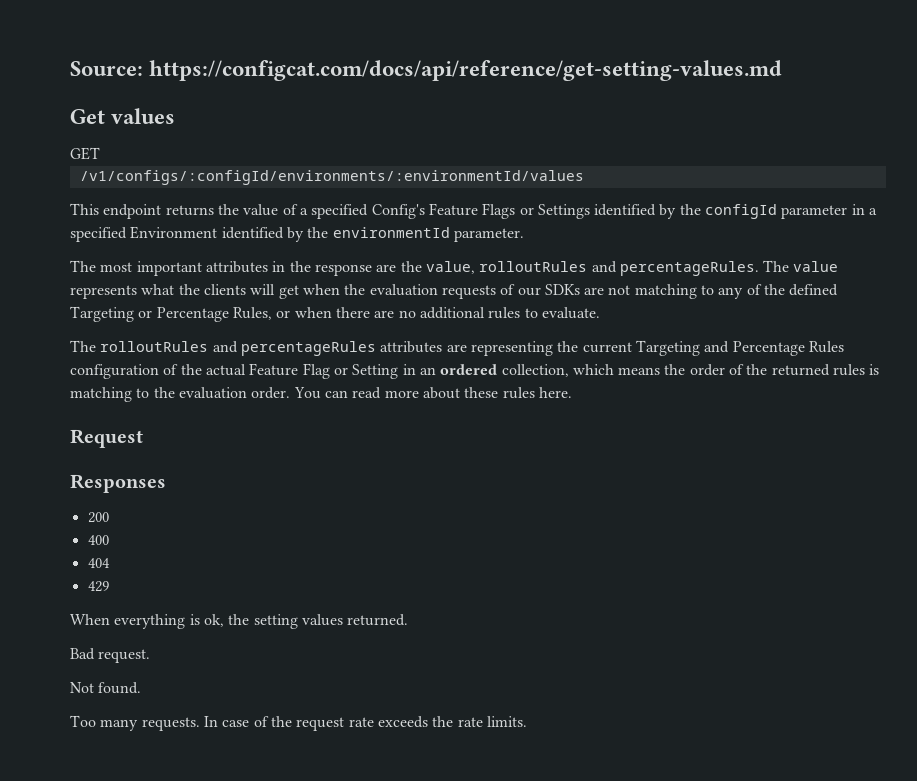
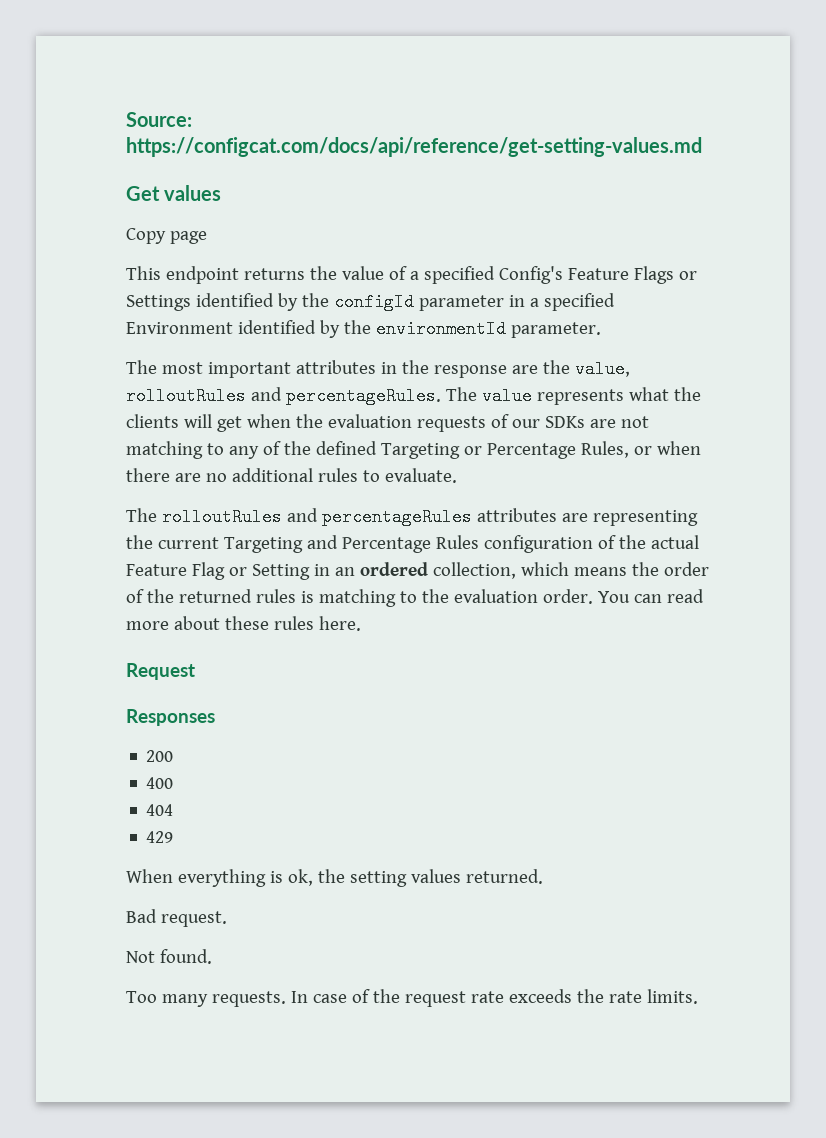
- GET
- /v1/configs/:configId/environments/:environmentId/values
+ Copy page

